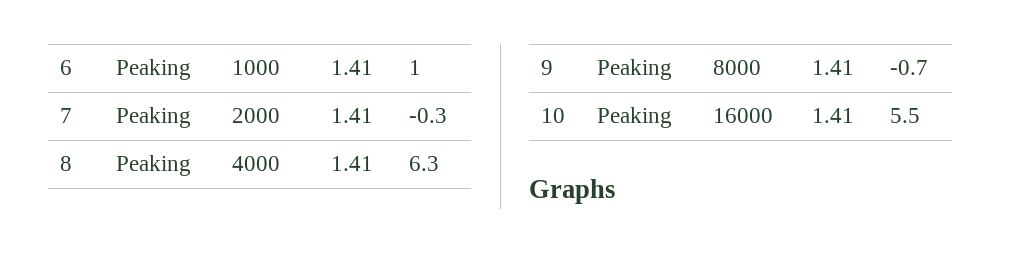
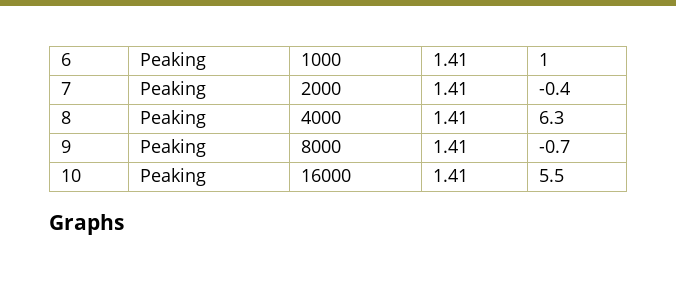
- 7 | Peaking | 2000 | 1.41 | -0.3
+ 7 | Peaking | 2000 | 1.41 | -0.4

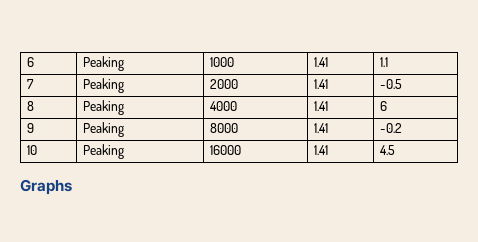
- 6 | Peaking | 1000 | 1.41 | 1
+ 6 | Peaking | 1000 | 1.41 | 1.1
- 7 | Peaking | 2000 | 1.41 | -0.4
+ 7 | Peaking | 2000 | 1.41 | -0.5
- 8 | Peaking | 4000 | 1.41 | 6.3
+ 8 | Peaking | 4000 | 1.41 | 6
- 9 | Peaking | 8000 | 1.41 | -0.7
+ 9 | Peaking | 8000 | 1.41 | -0.2
- 10 | Peaking | 16000 | 1.41 | 5.5
+ 10 | Peaking | 16000 | 1.41 | 4.5

